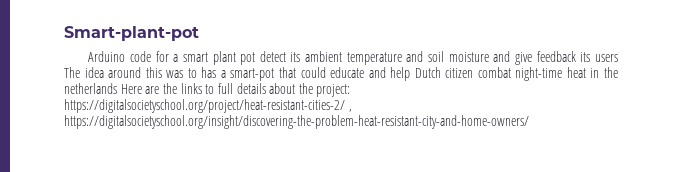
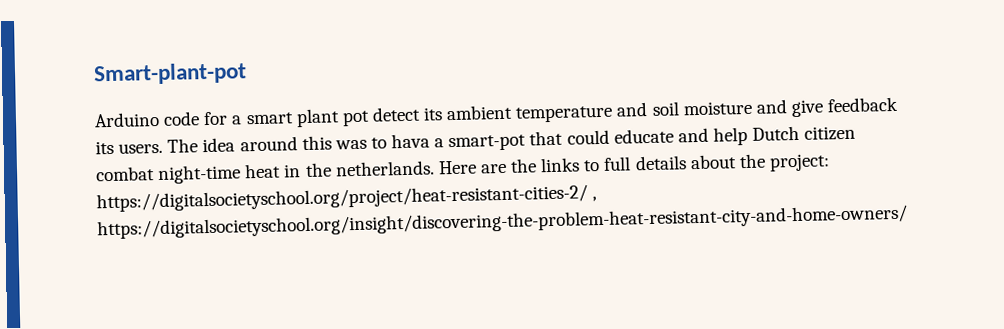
- Arduino code for a smart plant pot detect its ambient temperature and soil moisture and give feedback its users The idea around this was to has a smart-pot that could educate and help Dutch citizen combat night-time heat in the netherlands Here are the links to full details about the project: https://digitalsocietyschool.org/project/heat-resistant-cities-2/ , https://digitalsocietyschool.org/insight/discovering-the-problem-heat-resistant-city-and-home-owners/
+ Arduino code for a smart plant pot detect its ambient temperature and soil moisture and give feedback its users. The idea around this was to hava a smart-pot that could educate and help Dutch citizen combat night-time heat in the netherlands. Here are the links to full details about the project: https://digitalsocietyschool.org/project/heat-resistant-cities-2/ , https://digitalsocietyschool.org/insight/discovering-the-problem-heat-resistant-city-and-home-owners/

